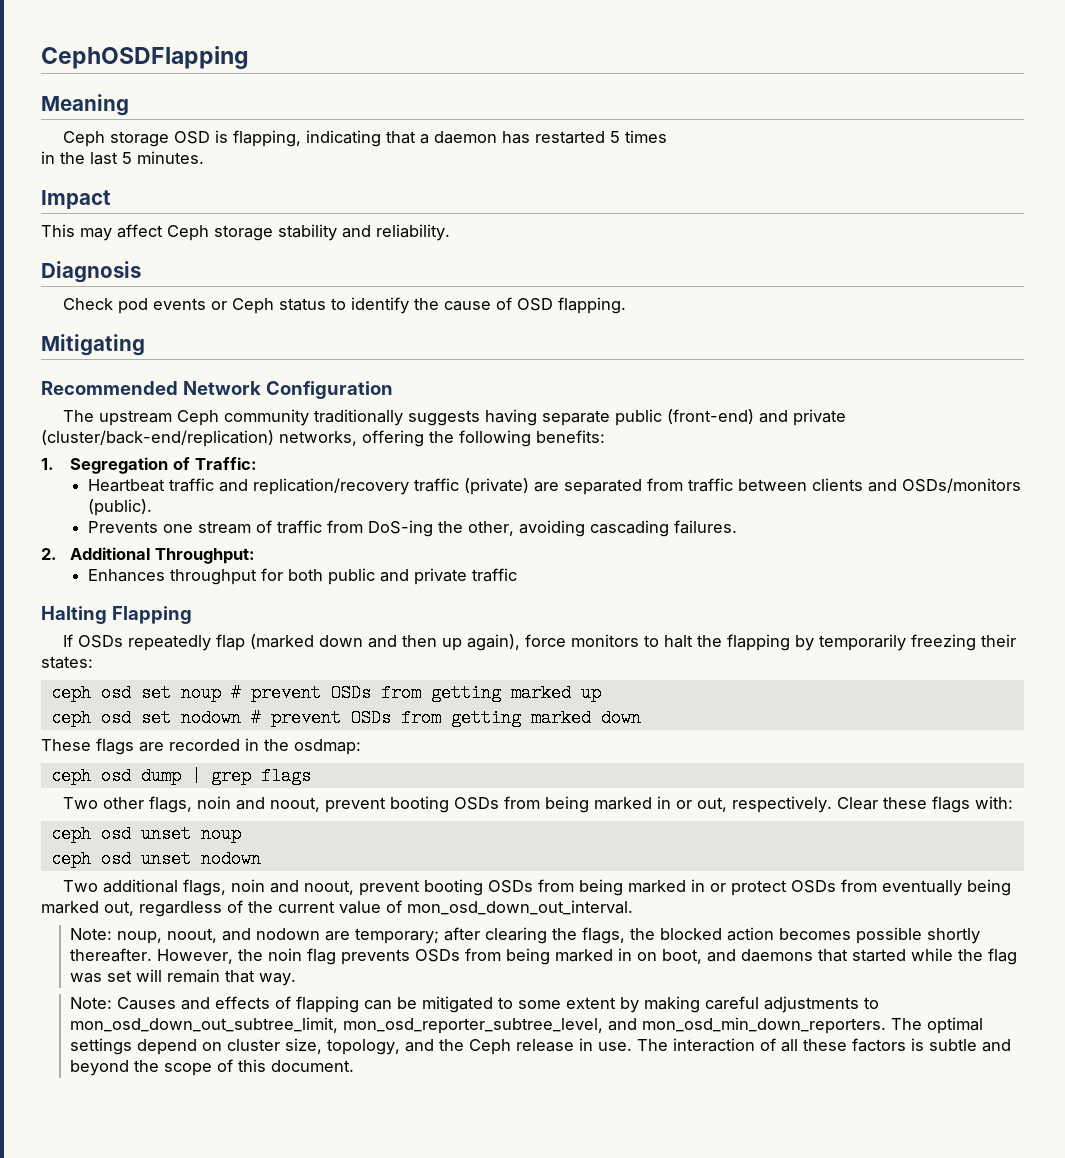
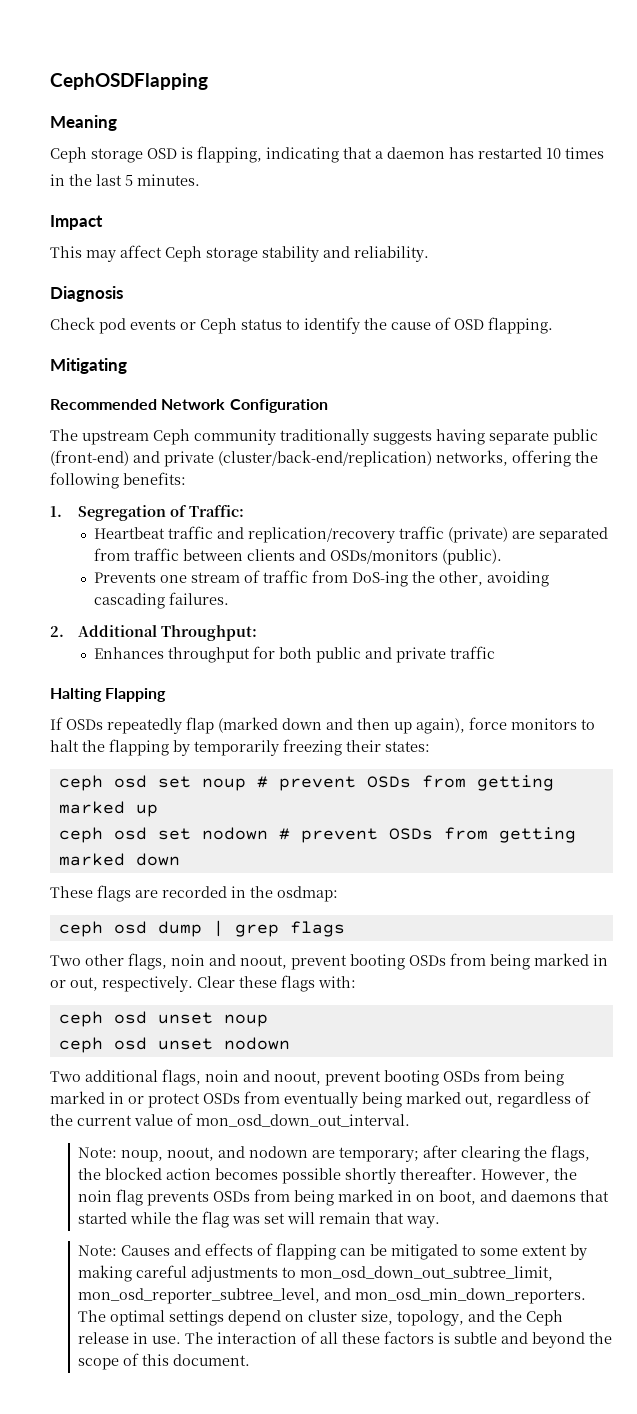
- Ceph storage OSD is flapping, indicating that a daemon has restarted 5 times
+ Ceph storage OSD is flapping, indicating that a daemon has restarted 10 times

